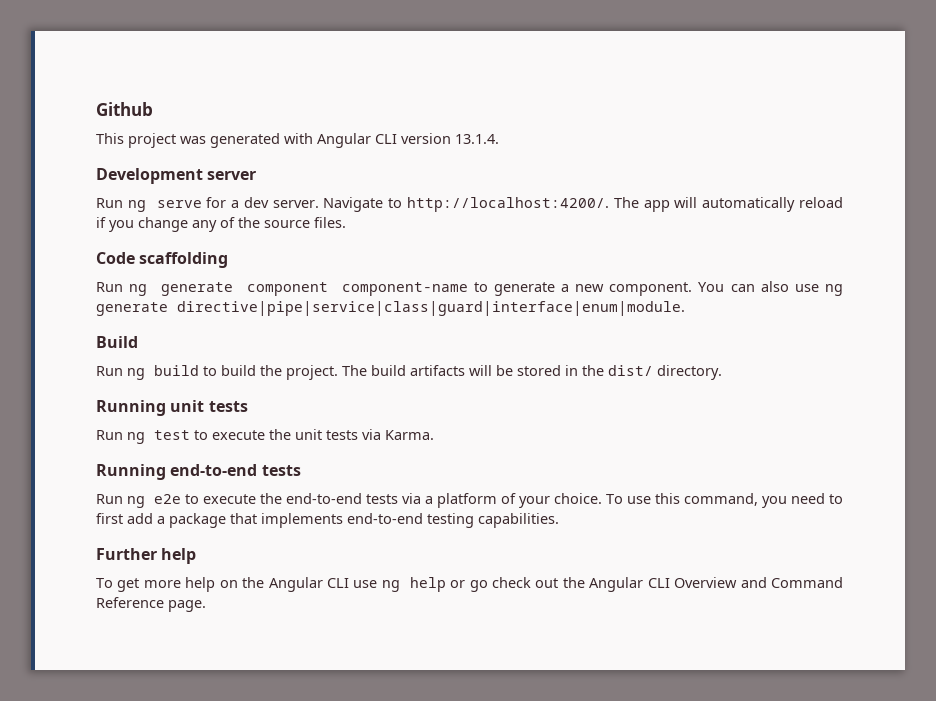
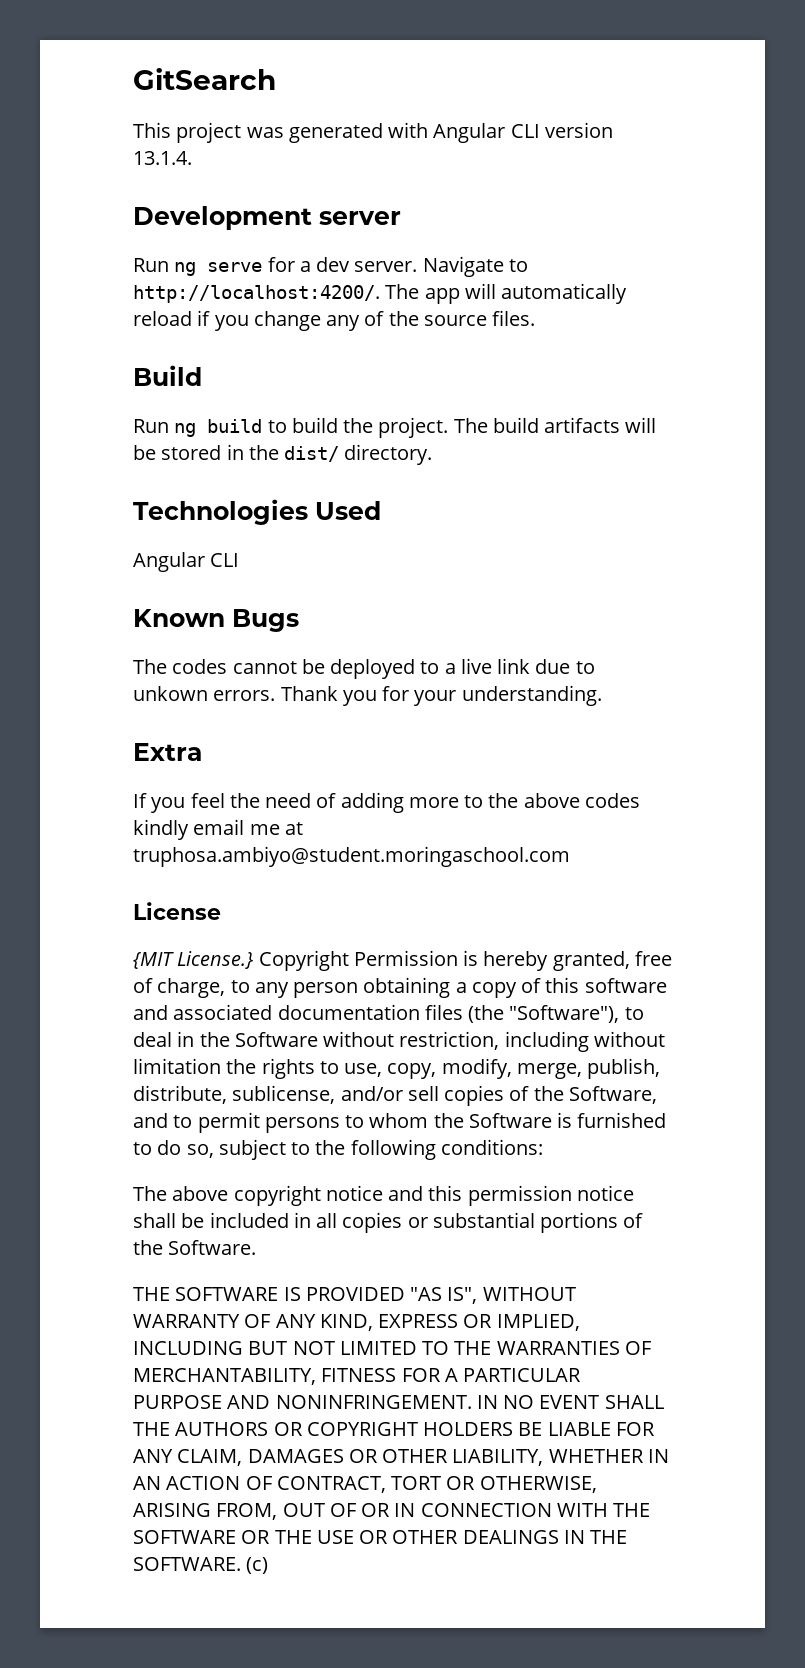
- Github
+ GitSearch
- Code scaffolding
- Run ng generate component component-name to generate a new component. You can also use ng generate directive|pipe|service|class|guard|interface|enum|module.
- Running unit tests
- Run ng test to execute the unit tests via Karma.
- Running end-to-end tests
- Run ng e2e to execute the end-to-end tests via a platform of your choice. To use this command, you need to first add a package that implements end-to-end testing capabilities.
- Further help
- To get more help on the Angular CLI use ng help or go check out the Angular CLI Overview and Command Reference page.
+ Technologies Used
+ Angular CLI
+ Known Bugs
+ The codes cannot be deployed to a live link due to unkown errors. Thank you for your understanding.
+ Extra
+ If you feel the need of adding more to the above codes kindly email me at truphosa.ambiyo@student.moringaschool.com
+ License
+ {MIT License.} Copyright Permission is hereby granted, free of charge, to any person obtaining a copy of this software and associated documentation files (the "Software"), to deal in the Software without restriction, including without limitation the rights to use, copy, modify, merge, publish, distribute, sublicense, and/or sell copies of the Software, and to permit persons to whom the Software is furnished to do so, subject to the following conditions:
+ The above copyright notice and this permission notice shall be included in all copies or substantial portions of the Software.
+ THE SOFTWARE IS PROVIDED "AS IS", WITHOUT WARRANTY OF ANY KIND, EXPRESS OR IMPLIED, INCLUDING BUT NOT LIMITED TO THE WARRANTIES OF MERCHANTABILITY, FITNESS FOR A PARTICULAR PURPOSE AND NONINFRINGEMENT. IN NO EVENT SHALL THE AUTHORS OR COPYRIGHT HOLDERS BE LIABLE FOR ANY CLAIM, DAMAGES OR OTHER LIABILITY, WHETHER IN AN ACTION OF CONTRACT, TORT OR OTHERWISE, ARISING FROM, OUT OF OR IN CONNECTION WITH THE SOFTWARE OR THE USE OR OTHER DEALINGS IN THE SOFTWARE. (c)

